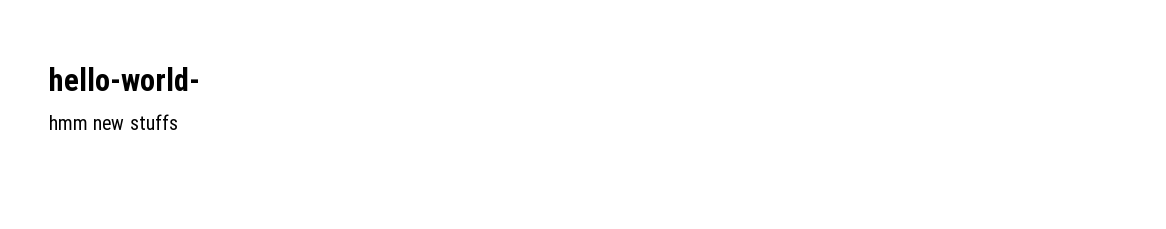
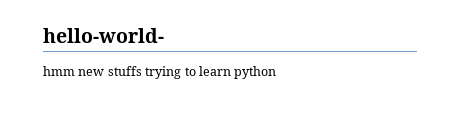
- hmm new stuffs
+ hmm new stuffs trying to learn python

